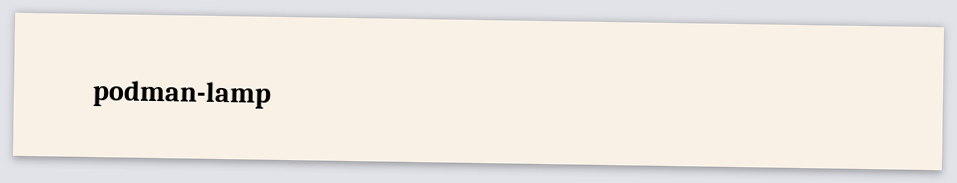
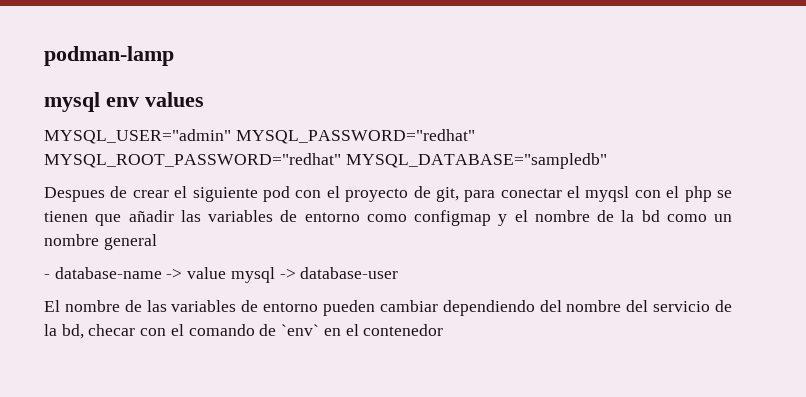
+ mysql env values
+ MYSQL_USER="admin" MYSQL_PASSWORD="redhat" MYSQL_ROOT_PASSWORD="redhat" MYSQL_DATABASE="sampledb"
+ Despues de crear el siguiente pod con el proyecto de git, para conectar el myqsl con el php se tienen que añadir las variables de entorno como configmap y el nombre de la bd como un nombre general
+ - database-name -> value mysql -> database-user
+ El nombre de las variables de entorno pueden cambiar dependiendo del nombre del servicio de la bd, checar con el comando de `env` en el contenedor

